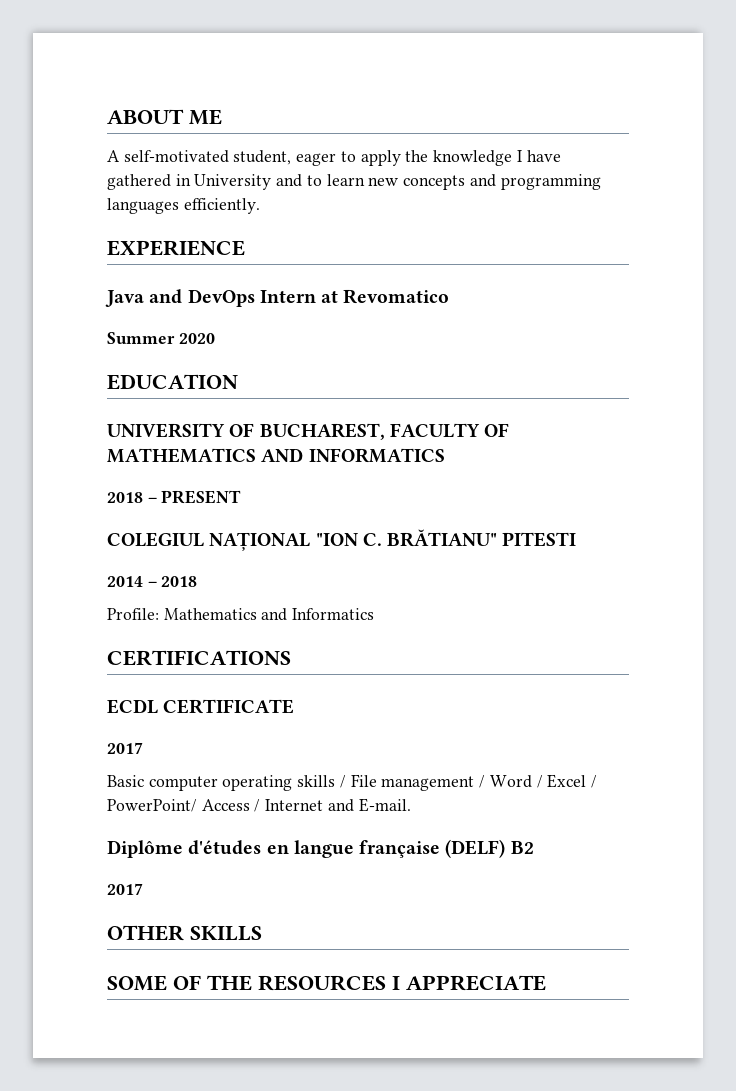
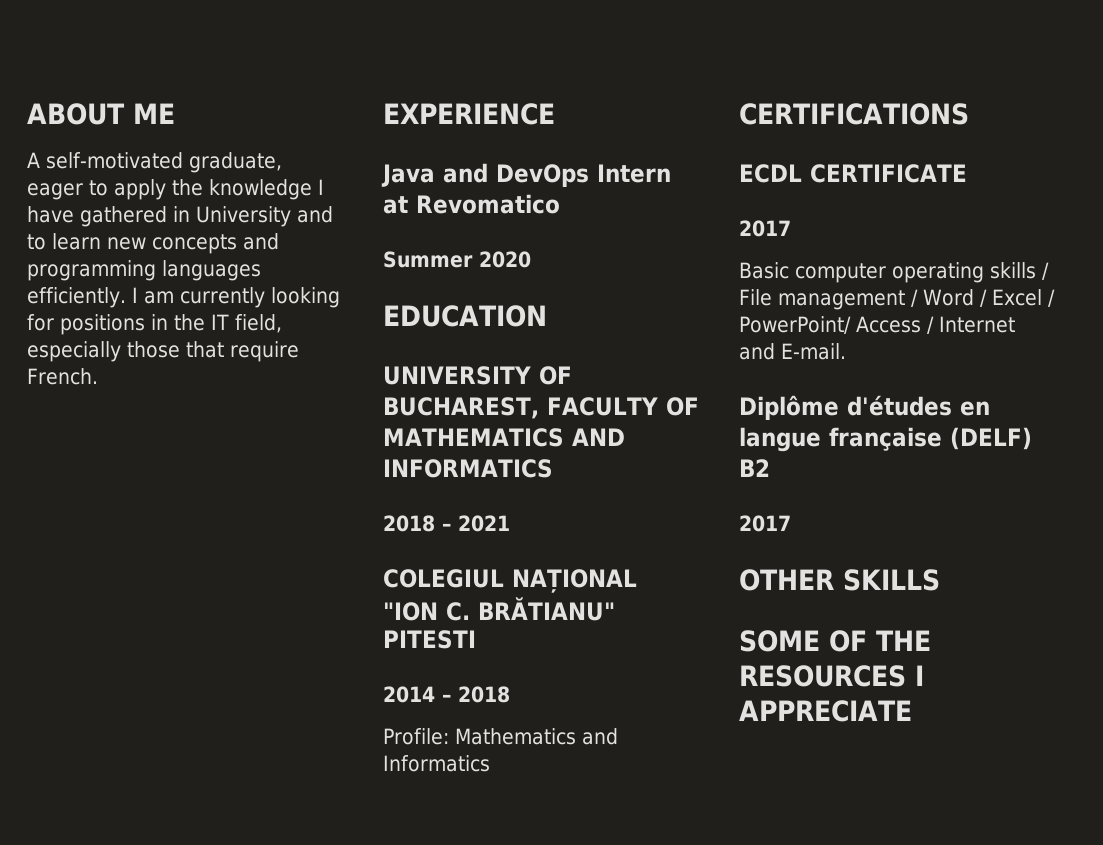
- A self-motivated student, eager to apply the knowledge I have gathered in University and to learn new concepts and programming languages efficiently.
+ A self-motivated graduate, eager to apply the knowledge I have gathered in University and to learn new concepts and programming languages efficiently. I am currently looking for positions in the IT field, especially those that require French.
- 2018 – PRESENT
+ 2018 – 2021

